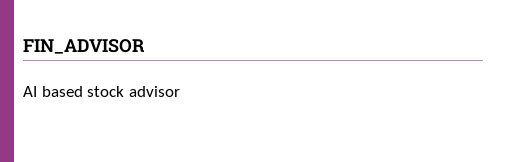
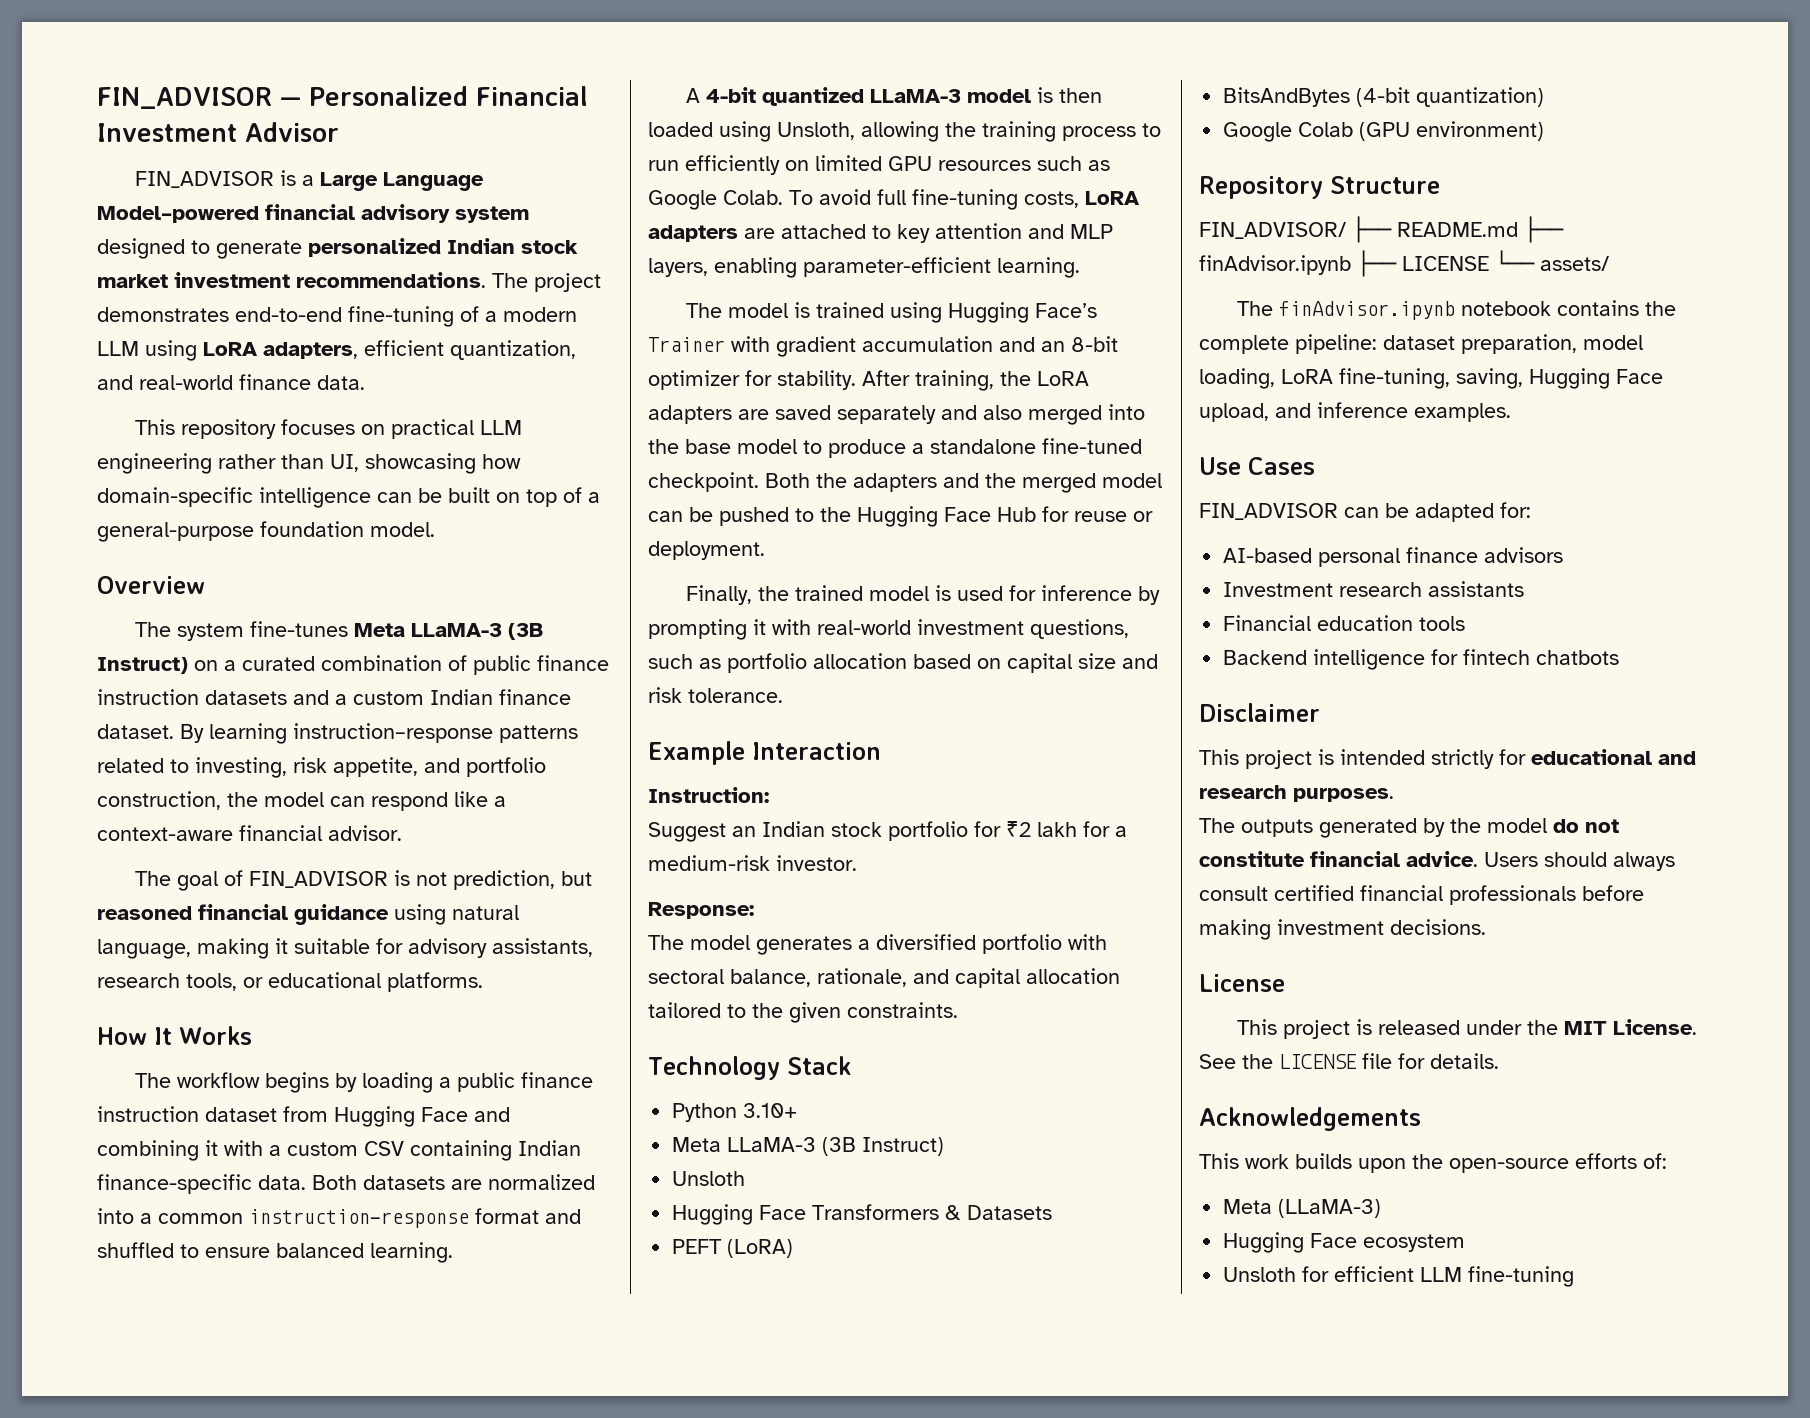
- FIN_ADVISOR
- AI based stock advisor
+ FIN_ADVISOR — Personalized Financial Investment Advisor
+ FIN_ADVISOR is a Large Language Model–powered financial advisory system designed to generate personalized Indian stock market investment recommendations. The project demonstrates end-to-end fine-tuning of a modern LLM using LoRA adapters, efficient quantization, and real-world finance data.
+ This repository focuses on practical LLM engineering rather than UI, showcasing how domain-specific intelligence can be built on top of a general-purpose foundation model.
+ Overview
+ The system fine-tunes Meta LLaMA-3 (3B Instruct) on a curated combination of public finance instruction datasets and a custom Indian finance dataset. By learning instruction–response patterns related to investing, risk appetite, and portfolio construction, the model can respond like a context-aware financial advisor.
+ The goal of FIN_ADVISOR is not prediction, but reasoned financial guidance using natural language, making it suitable for advisory assistants, research tools, or educational platforms.
+ How It Works
+ The workflow begins by loading a public finance instruction dataset from Hugging Face and combining it with a custom CSV containing Indian finance-specific data. Both datasets are normalized into a common instruction–response format and shuffled to ensure balanced learning.
+ A 4-bit quantized LLaMA-3 model is then loaded using Unsloth, allowing the training process to run efficiently on limited GPU resources such as Google Colab. To avoid full fine-tuning costs, LoRA adapters are attached to key attention and MLP layers, enabling parameter-efficient learning.
+ The model is trained using Hugging Face’s Trainer with gradient accumulation and an 8-bit optimizer for stability. After training, the LoRA adapters are saved separately and also merged into the base model to produce a standalone fine-tuned checkpoint. Both the adapters and the merged model can be pushed to the Hugging Face Hub for reuse or deployment.
+ Finally, the trained model is used for inference by prompting it with real-world investment questions, such as portfolio allocation based on capital size and risk tolerance.
+ Example Interaction
+ Instruction:
+ Suggest an Indian stock portfolio for ₹2 lakh for a medium-risk investor.
+ Response:
+ The model generates a diversified portfolio with sectoral balance, rationale, and capital allocation tailored to the given constraints.
+ Technology Stack
+ Python 3.10+
+ Meta LLaMA-3 (3B Instruct)
+ Unsloth
+ Hugging Face Transformers & Datasets
+ PEFT (LoRA)
+ BitsAndBytes (4-bit quantization)
+ Google Colab (GPU environment)
+ Repository Structure
+ FIN_ADVISOR/ ├── README.md ├── finAdvisor.ipynb ├── LICENSE └── assets/
+ The finAdvisor.ipynb notebook contains the complete pipeline: dataset preparation, model loading, LoRA fine-tuning, saving, Hugging Face upload, and inference examples.
+ Use Cases
+ FIN_ADVISOR can be adapted for:
+ AI-based personal finance advisors
+ Investment research assistants
+ Financial education tools
+ Backend intelligence for fintech chatbots
+ Disclaimer
+ This project is intended strictly for educational and research purposes.
+ The outputs generated by the model do not constitute financial advice. Users should always consult certified financial professionals before making investment decisions.
+ License
+ This project is released under the MIT License. See the LICENSE file for details.
+ Acknowledgements
+ This work builds upon the open-source efforts of:
+ Meta (LLaMA-3)
+ Hugging Face ecosystem
+ Unsloth for efficient LLM fine-tuning

